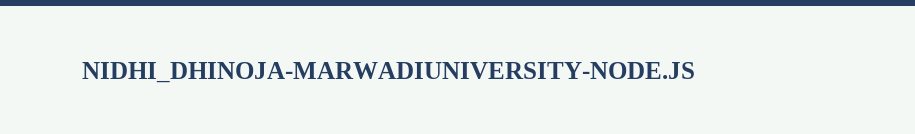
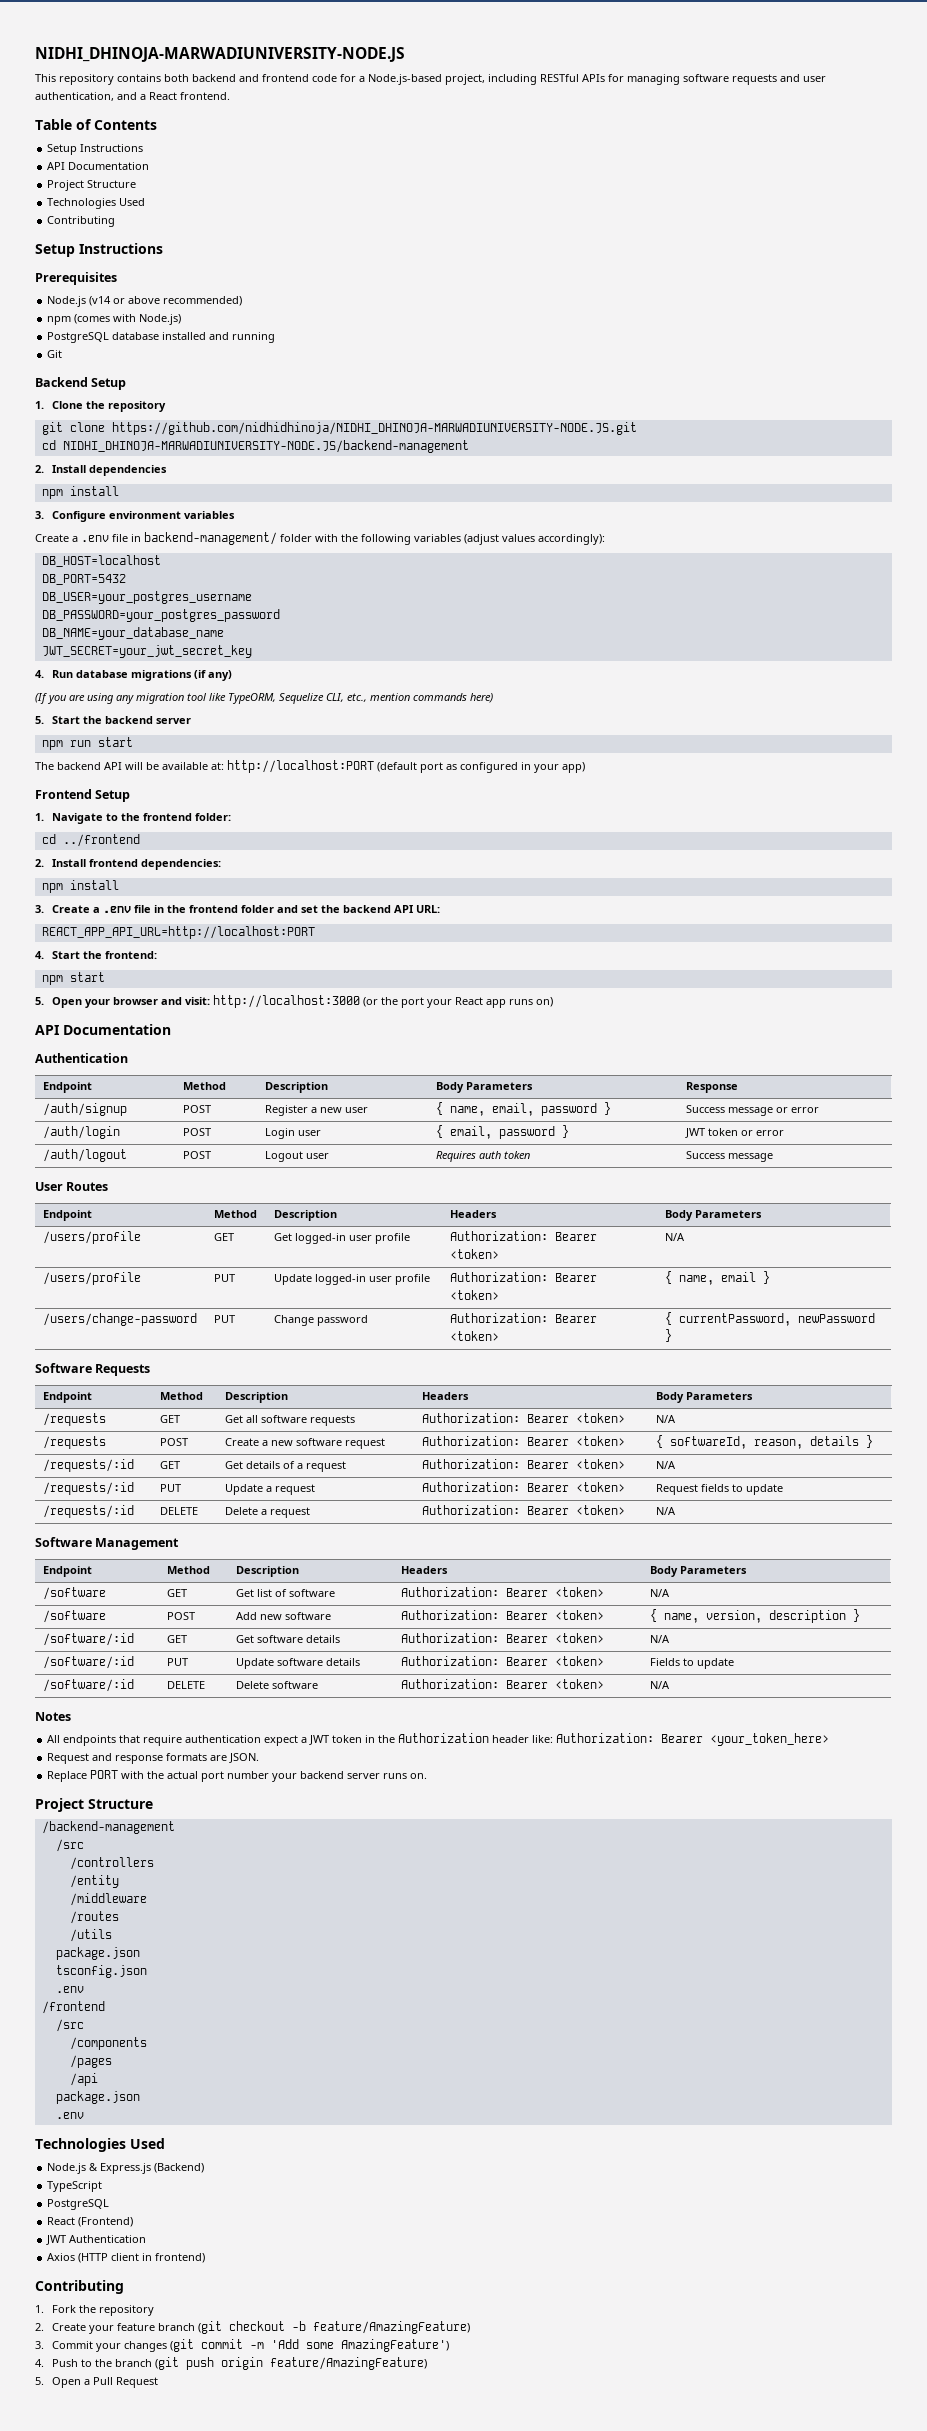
+ This repository contains both backend and frontend code for a Node.js-based project, including RESTful APIs for managing software requests and user authentication, and a React frontend.
+ Table of Contents
+ Setup Instructions
+ API Documentation
+ Project Structure
+ Technologies Used
+ Contributing
+ Setup Instructions
+ Prerequisites
+ Node.js (v14 or above recommended)
+ npm (comes with Node.js)
+ PostgreSQL database installed and running
+ Git
+ Backend Setup
+ 1. Clone the repository
+ git clone https://github.com/nidhidhinoja/NIDHI_DHINOJA-MARWADIUNIVERSITY-NODE.JS.git
+ cd NIDHI_DHINOJA-MARWADIUNIVERSITY-NODE.JS/backend-management
+ 2. Install dependencies
+ npm install
+ 3. Configure environment variables
+ Create a .env file in backend-management/ folder with the following variables (adjust values accordingly):
+ DB_HOST=localhost
+ DB_PORT=5432
+ DB_USER=your_postgres_username
+ DB_PASSWORD=your_postgres_password
+ DB_NAME=your_database_name
+ JWT_SECRET=your_jwt_secret_key
+ 4. Run database migrations (if any)
+ (If you are using any migration tool like TypeORM, Sequelize CLI, etc., mention commands here)
+ 5. Start the backend server
+ npm run start
+ The backend API will be available at: http://localhost:PORT (default port as configured in your app)
+ Frontend Setup
+ 1. Navigate to the frontend folder:
+ cd ../frontend
+ 2. Install frontend dependencies:
+ npm install
+ 3. Create a .env file in the frontend folder and set the backend API URL:
+ REACT_APP_API_URL=http://localhost:PORT
+ 4. Start the frontend:
+ npm start
+ 5. Open your browser and visit: http://localhost:3000 (or the port your React app runs on)
+ API Documentation
+ Authentication
+ Endpoint | Method | Description | Body Parameters | Response
+ /auth/signup | POST | Register a new user | { name, email, password } | Success message or error
+ /auth/login | POST | Login user | { email, password } | JWT token or error
+ /auth/logout | POST | Logout user | Requires auth token | Success message
+ User Routes
+ Endpoint | Method | Description | Headers | Body Parameters
+ /users/profile | GET | Get logged-in user profile | Authorization: Bearer <token> | N/A
+ /users/profile | PUT | Update logged-in user profile | Authorization: Bearer <token> | { name, email }
+ /users/change-password | PUT | Change password | Authorization: Bearer <token> | { currentPassword, newPassword }
+ Software Requests
+ Endpoint | Method | Description | Headers | Body Parameters
+ /requests | GET | Get all software requests | Authorization: Bearer <token> | N/A
+ /requests | POST | Create a new software request | Authorization: Bearer <token> | { softwareId, reason, details }
+ /requests/:id | GET | Get details of a request | Authorization: Bearer <token> | N/A
+ /requests/:id | PUT | Update a request | Authorization: Bearer <token> | Request fields to update
+ /requests/:id | DELETE | Delete a request | Authorization: Bearer <token> | N/A
+ Software Management
+ Endpoint | Method | Description | Headers | Body Parameters
+ /software | GET | Get list of software | Authorization: Bearer <token> | N/A
+ /software | POST | Add new software | Authorization: Bearer <token> | { name, version, description }
+ /software/:id | GET | Get software details | Authorization: Bearer <token> | N/A
+ /software/:id | PUT | Update software details | Authorization: Bearer <token> | Fields to update
+ /software/:id | DELETE | Delete software | Authorization: Bearer <token> | N/A
+ Notes
+ All endpoints that require authentication expect a JWT token in the Authorization header like: Authorization: Bearer <your_token_here>
+ Request and response formats are JSON.
+ Replace PORT with the actual port number your backend server runs on.
+ Project Structure
+ /backend-management
+ /src
+ /controllers
+ /entity
+ /middleware
+ /routes
+ /utils
+ package.json
+ tsconfig.json
+ .env
+ /frontend
+ /src
+ /components
+ /pages
+ /api
+ package.json
+ .env
+ Technologies Used
+ Node.js & Express.js (Backend)
+ TypeScript
+ PostgreSQL
+ React (Frontend)
+ JWT Authentication
+ Axios (HTTP client in frontend)
+ Contributing
+ 1. Fork the repository
+ 2. Create your feature branch (git checkout -b feature/AmazingFeature)
+ 3. Commit your changes (git commit -m 'Add some AmazingFeature')
+ 4. Push to the branch (git push origin feature/AmazingFeature)
+ 5. Open a Pull Request

